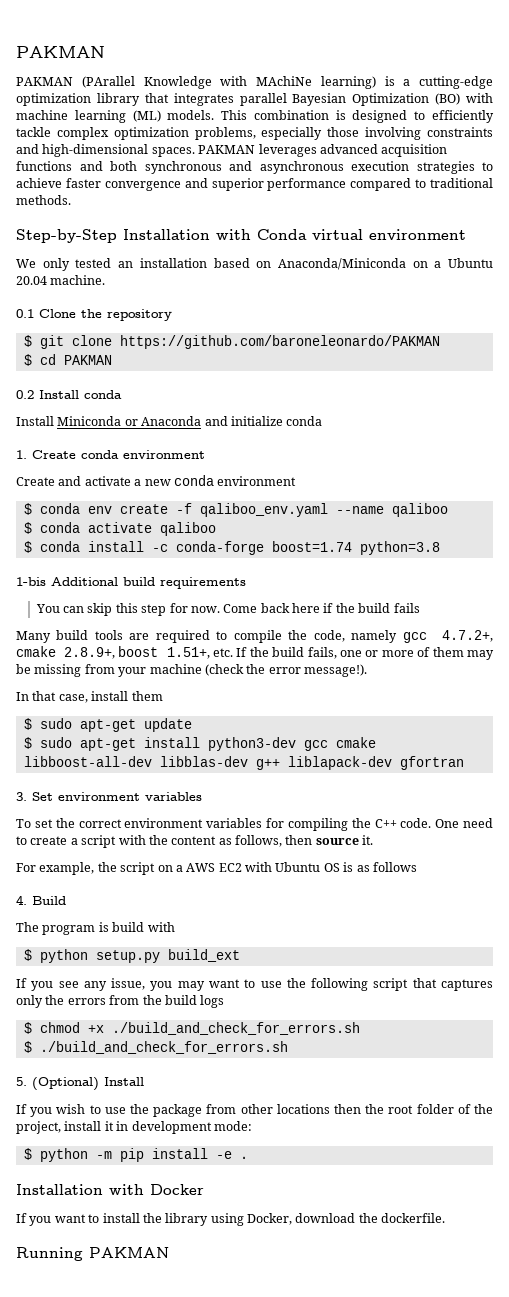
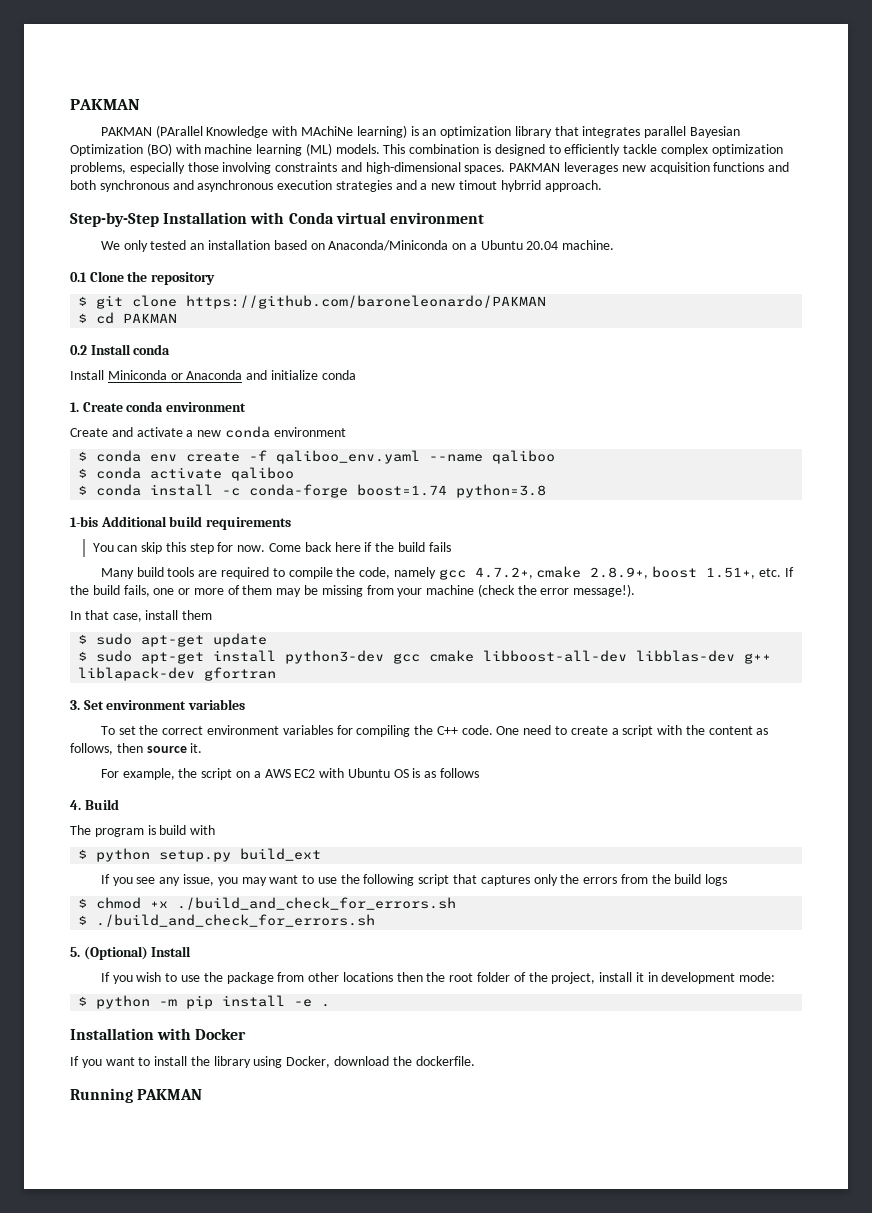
- PAKMAN (PArallel Knowledge with MAchiNe learning) is a cutting-edge optimization library that integrates parallel Bayesian Optimization (BO) with machine learning (ML) models.
+ PAKMAN (PArallel Knowledge with MAchiNe learning) is an optimization library that integrates parallel Bayesian Optimization (BO) with machine learning (ML) models.
- PAKMAN leverages advanced acquisition functions and both synchronous and asynchronous execution strategies to achieve faster convergence and superior performance compared to traditional methods.
+ PAKMAN leverages new acquisition functions and both synchronous and asynchronous execution strategies and a new timout hybrrid approach.

